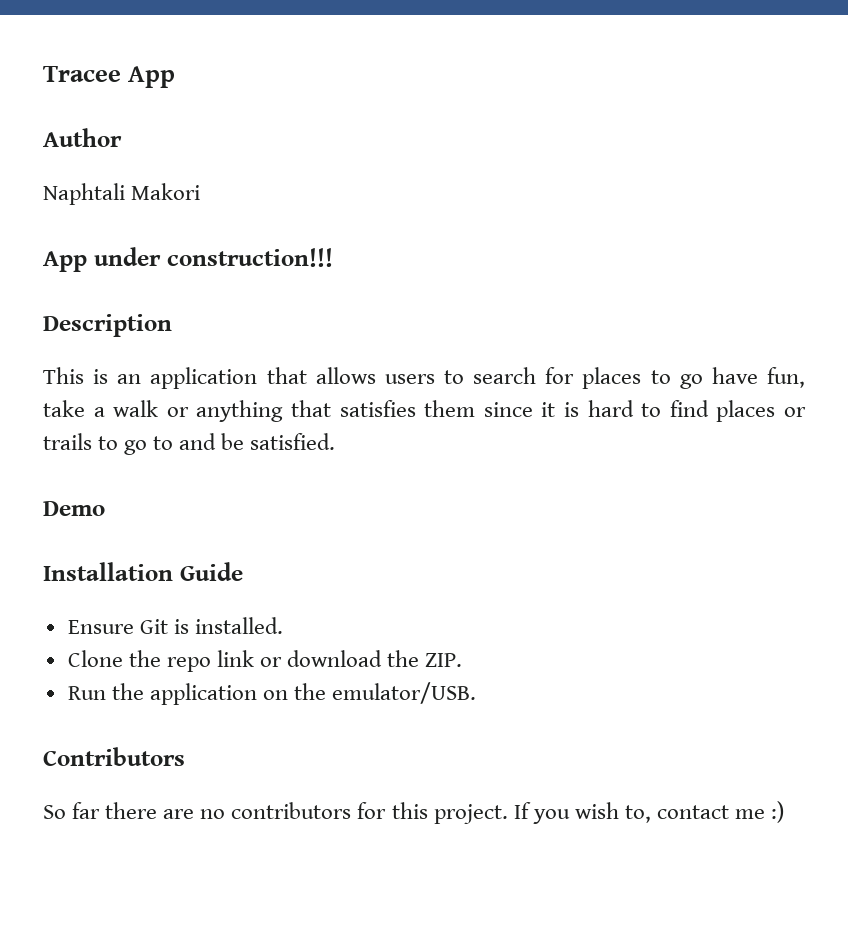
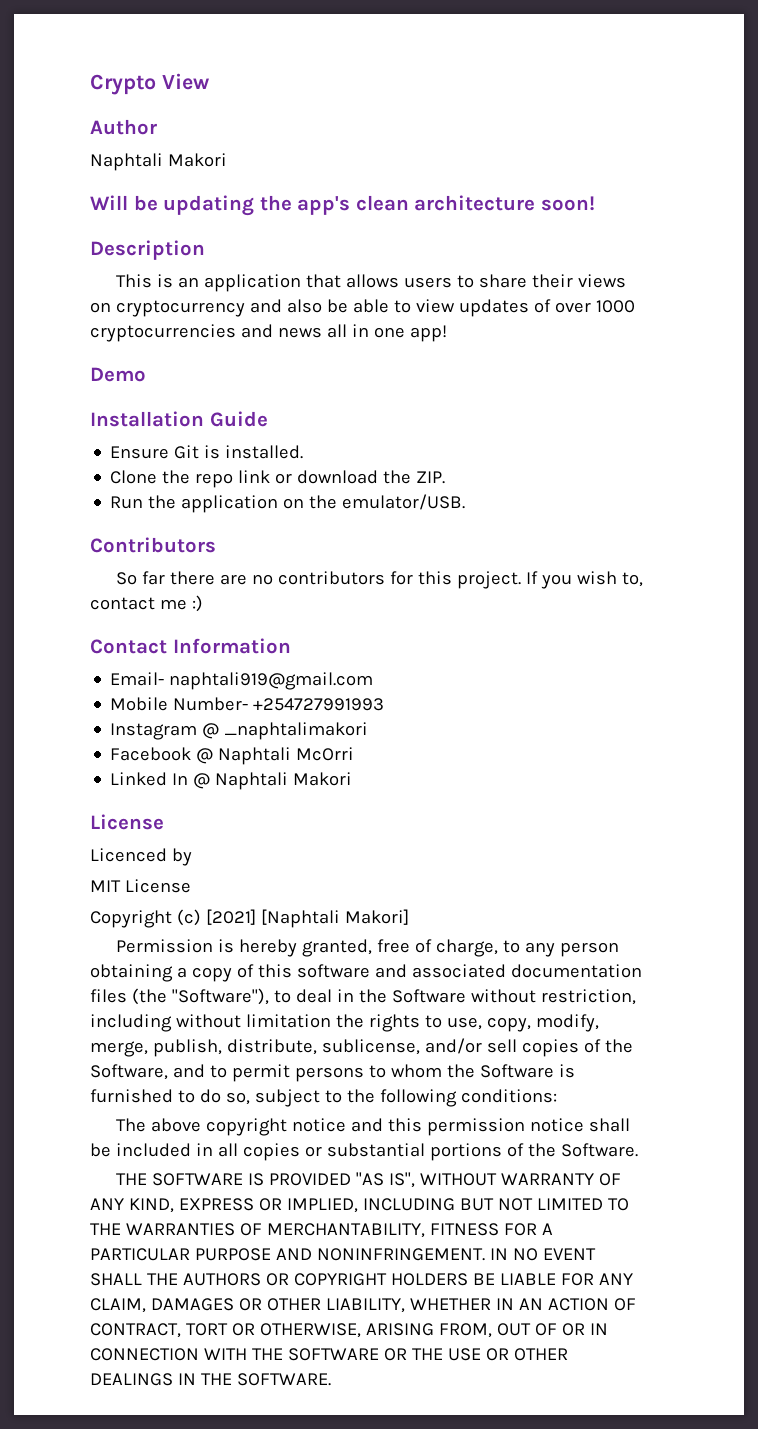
- Tracee App
+ Crypto View
- App under construction!!!
+ Will be updating the app's clean architecture soon!
- This is an application that allows users to search for places to go have fun, take a walk or anything that satisfies them since it is hard to find places or trails to go to and be satisfied.
+ This is an application that allows users to share their views on cryptocurrency and also be able to view updates of over 1000 cryptocurrencies and news all in one app!
+ Contact Information
+ Email- naphtali919@gmail.com
+ Mobile Number- +254727991993
+ Instagram @ _naphtalimakori
+ Facebook @ Naphtali McOrri
+ Linked In @ Naphtali Makori
+ License
+ Licenced by
+ MIT License
+ Copyright (c) [2021] [Naphtali Makori]
+ Permission is hereby granted, free of charge, to any person obtaining a copy of this software and associated documentation files (the "Software"), to deal in the Software without restriction, including without limitation the rights to use, copy, modify, merge, publish, distribute, sublicense, and/or sell copies of the Software, and to permit persons to whom the Software is furnished to do so, subject to the following conditions:
+ The above copyright notice and this permission notice shall be included in all copies or substantial portions of the Software.
+ THE SOFTWARE IS PROVIDED "AS IS", WITHOUT WARRANTY OF ANY KIND, EXPRESS OR IMPLIED, INCLUDING BUT NOT LIMITED TO THE WARRANTIES OF MERCHANTABILITY, FITNESS FOR A PARTICULAR PURPOSE AND NONINFRINGEMENT. IN NO EVENT SHALL THE AUTHORS OR COPYRIGHT HOLDERS BE LIABLE FOR ANY CLAIM, DAMAGES OR OTHER LIABILITY, WHETHER IN AN ACTION OF CONTRACT, TORT OR OTHERWISE, ARISING FROM, OUT OF OR IN CONNECTION WITH THE SOFTWARE OR THE USE OR OTHER DEALINGS IN THE SOFTWARE.

